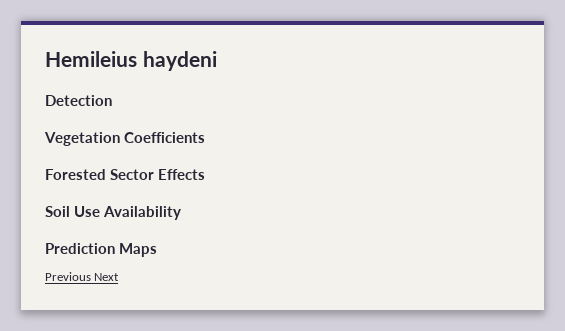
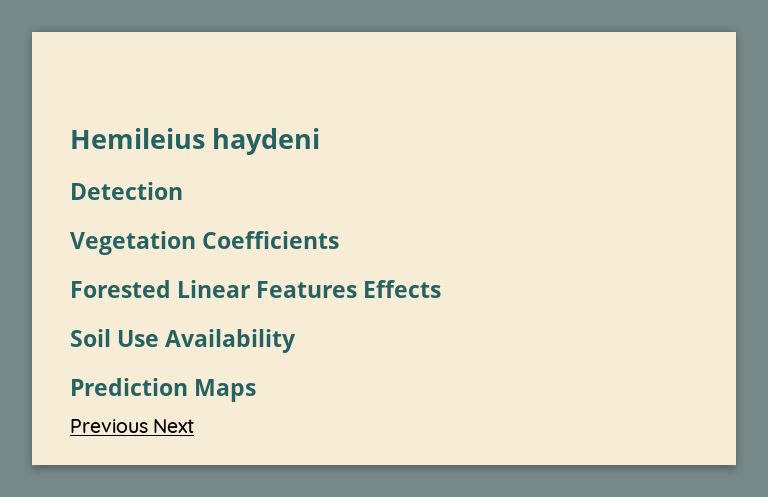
- Forested Sector Effects
+ Forested Linear Features Effects

